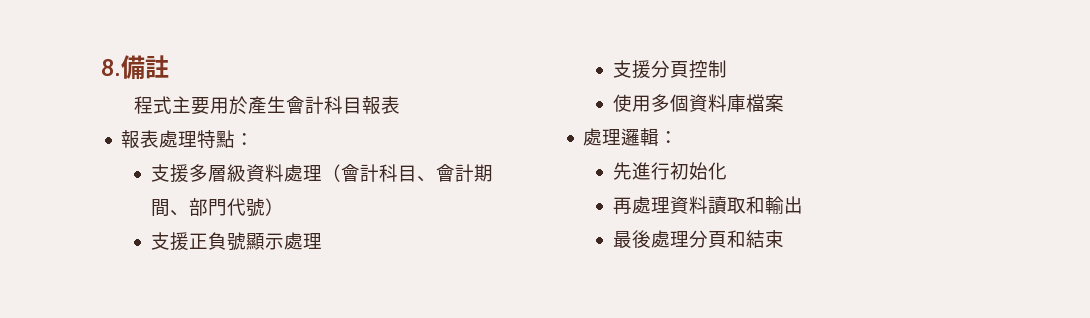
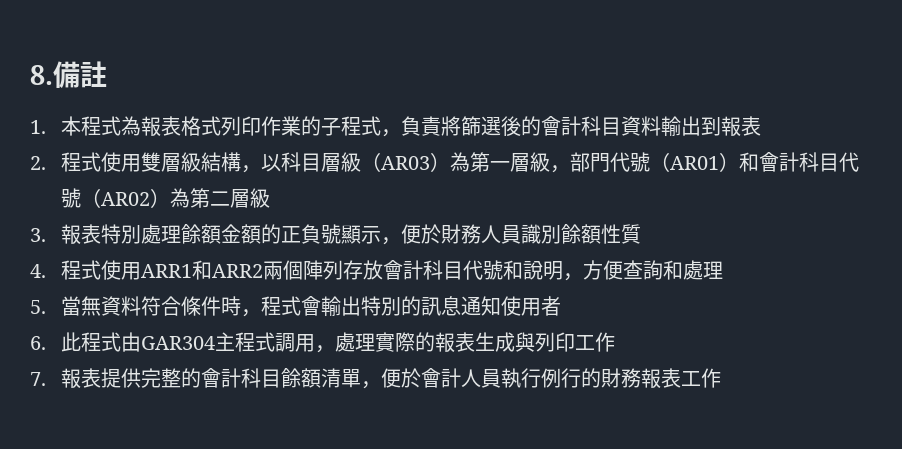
- 程式主要用於產生會計科目報表
- 報表處理特點：
- 支援多層級資料處理（會計科目、會計期間、部門代號）
- 支援正負號顯示處理
- 支援分頁控制
- 使用多個資料庫檔案
- 處理邏輯：
- 先進行初始化
- 再處理資料讀取和輸出
- 最後處理分頁和結束
+ 1.本程式為報表格式列印作業的子程式，負責將篩選後的會計科目資料輸出到報表
+ 2.程式使用雙層級結構，以科目層級（AR03）為第一層級，部門代號（AR01）和會計科目代號（AR02）為第二層級
+ 3.報表特別處理餘額金額的正負號顯示，便於財務人員識別餘額性質
+ 4.程式使用ARR1和ARR2兩個陣列存放會計科目代號和說明，方便查詢和處理
+ 5.當無資料符合條件時，程式會輸出特別的訊息通知使用者
+ 6.此程式由GAR304主程式調用，處理實際的報表生成與列印工作
+ 7.報表提供完整的會計科目餘額清單，便於會計人員執行例行的財務報表工作

